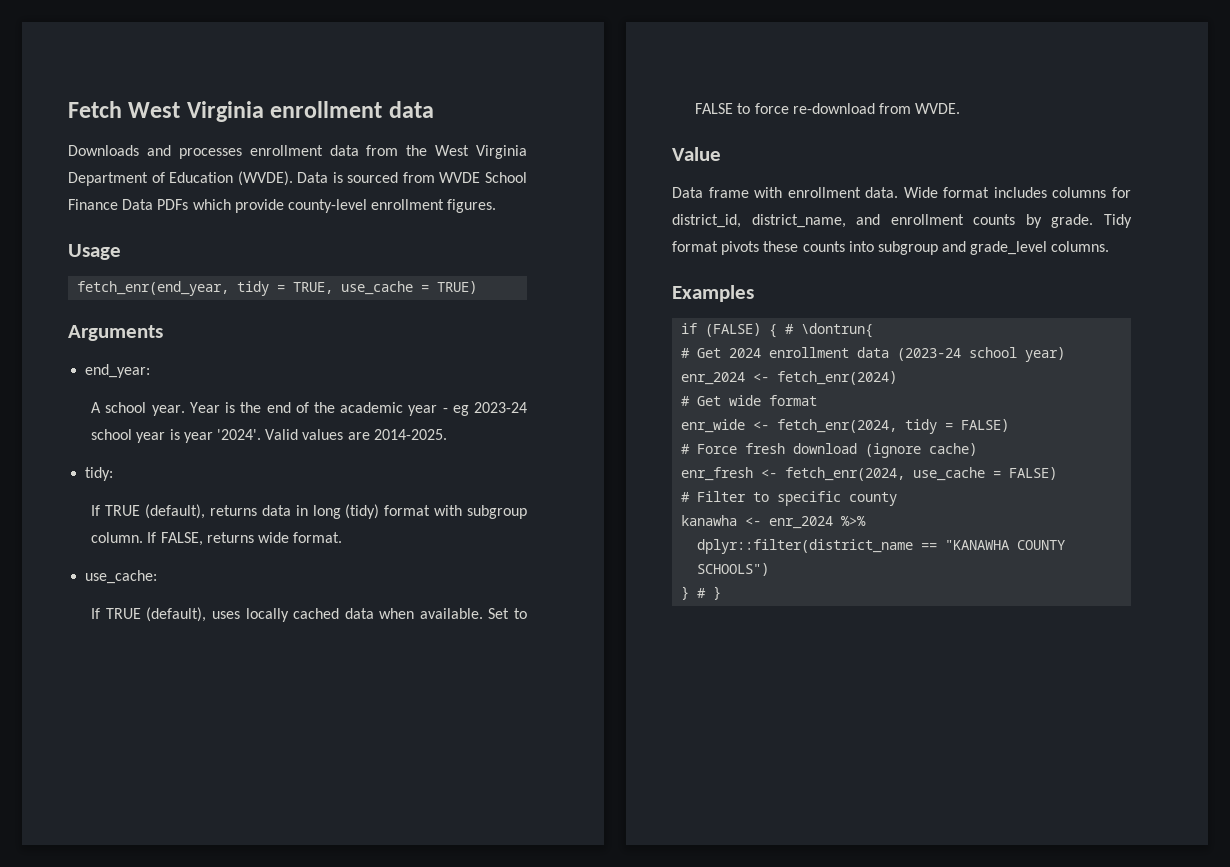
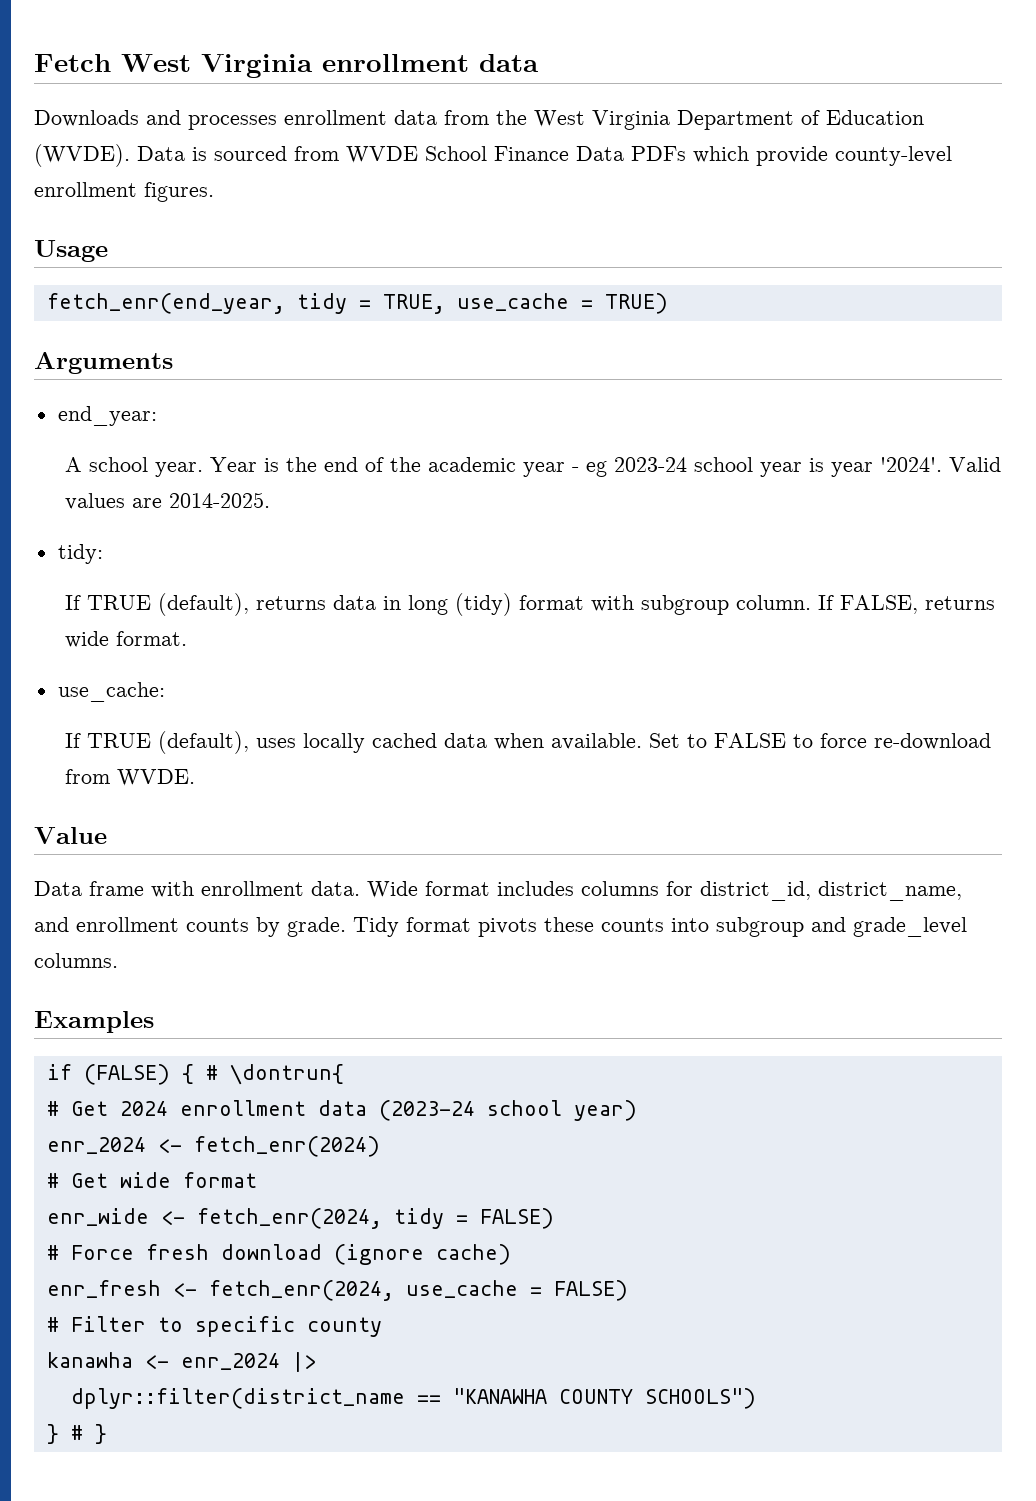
- kanawha <- enr_2024 %>%
+ kanawha <- enr_2024 |>

